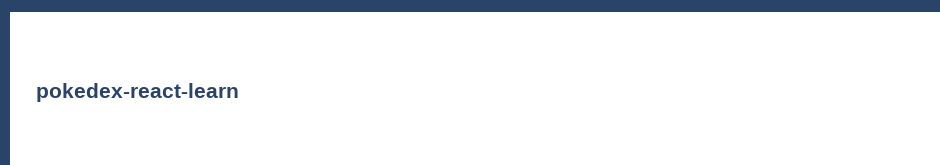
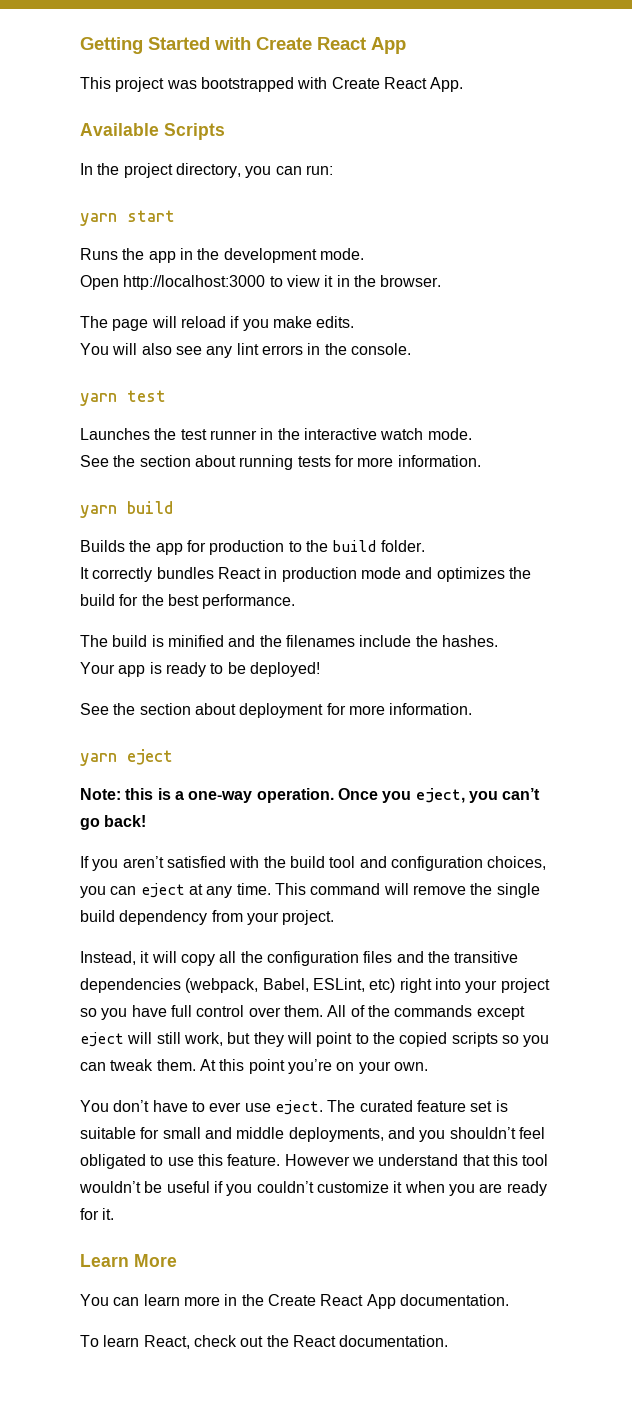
- pokedex-react-learn
+ Getting Started with Create React App
+ This project was bootstrapped with Create React App.
+ Available Scripts
+ In the project directory, you can run:
+ yarn start
+ Runs the app in the development mode.
+ Open http://localhost:3000 to view it in the browser.
+ The page will reload if you make edits.
+ You will also see any lint errors in the console.
+ yarn test
+ Launches the test runner in the interactive watch mode.
+ See the section about running tests for more information.
+ yarn build
+ Builds the app for production to the build folder.
+ It correctly bundles React in production mode and optimizes the build for the best performance.
+ The build is minified and the filenames include the hashes.
+ Your app is ready to be deployed!
+ See the section about deployment for more information.
+ yarn eject
+ Note: this is a one-way operation. Once you eject, you can’t go back!
+ If you aren’t satisfied with the build tool and configuration choices, you can eject at any time. This command will remove the single build dependency from your project.
+ Instead, it will copy all the configuration files and the transitive dependencies (webpack, Babel, ESLint, etc) right into your project so you have full control over them. All of the commands except eject will still work, but they will point to the copied scripts so you can tweak them. At this point you’re on your own.
+ You don’t have to ever use eject. The curated feature set is suitable for small and middle deployments, and you shouldn’t feel obligated to use this feature. However we understand that this tool wouldn’t be useful if you couldn’t customize it when you are ready for it.
+ Learn More
+ You can learn more in the Create React App documentation.
+ To learn React, check out the React documentation.

